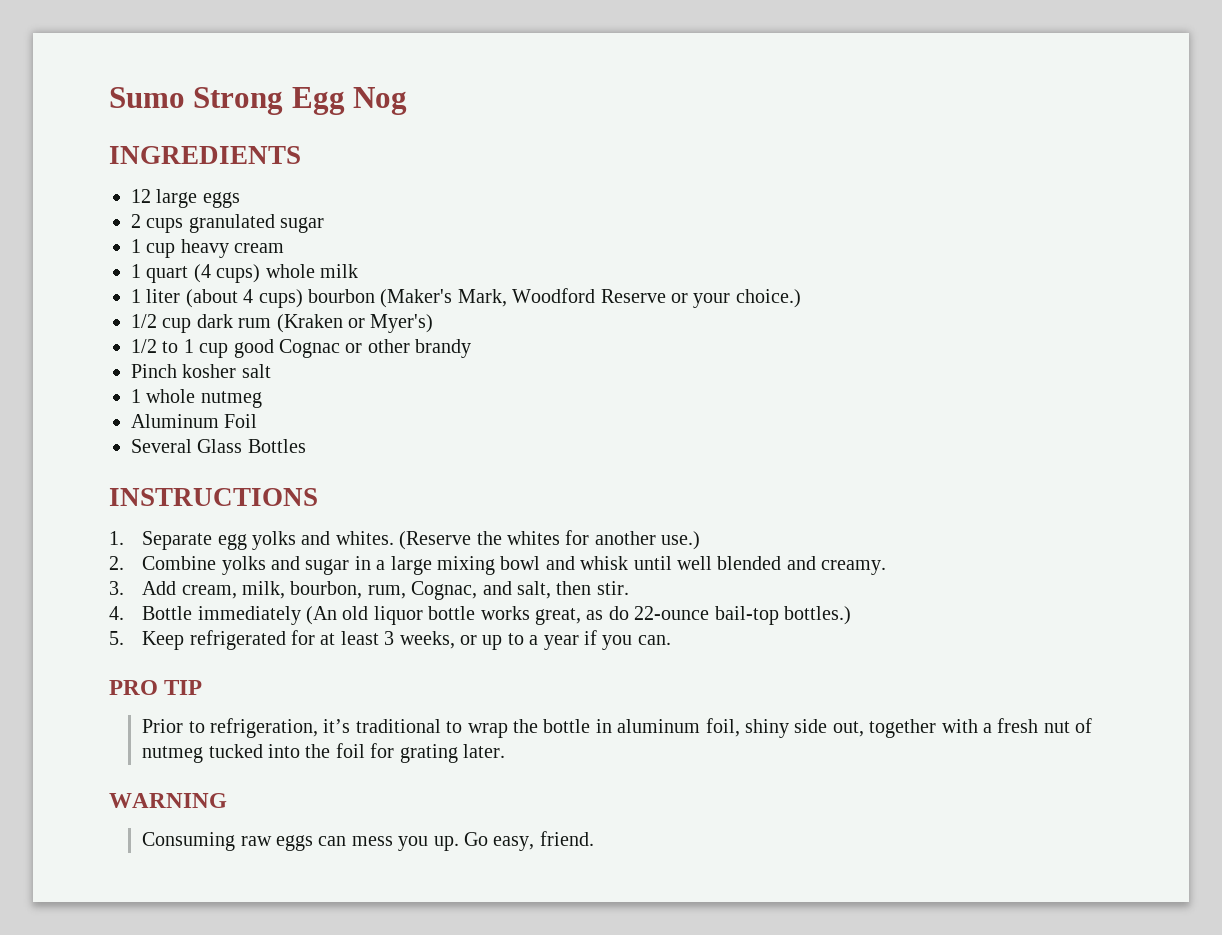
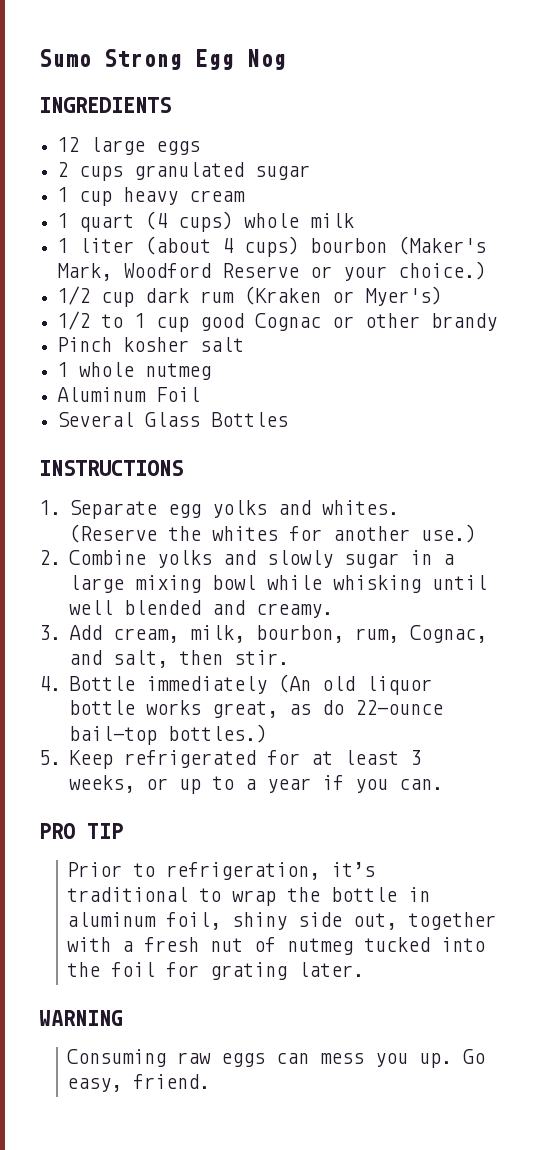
- 2. Combine yolks and sugar in a large mixing bowl and whisk until well blended and creamy.
+ 2. Combine yolks and slowly sugar in a large mixing bowl while whisking until well blended and creamy.

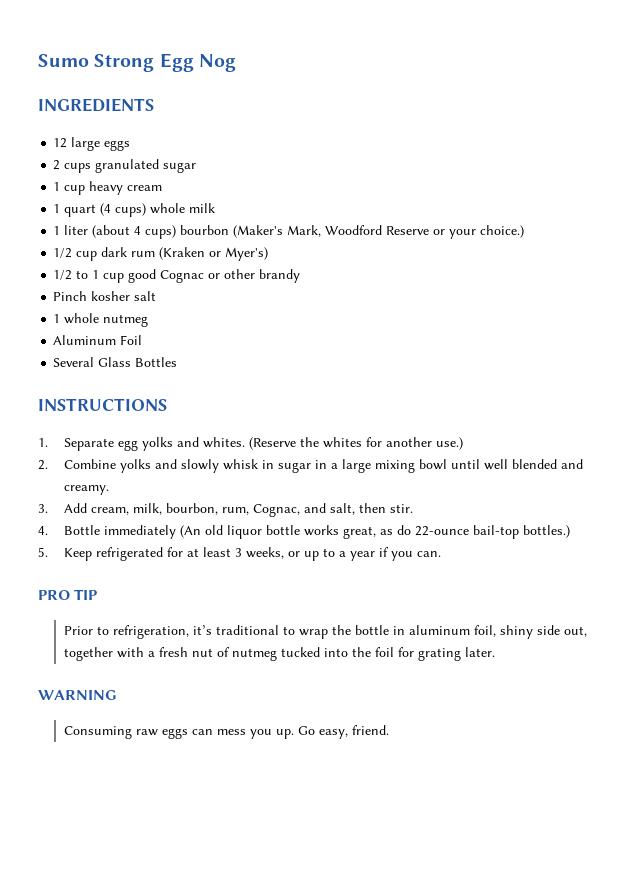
- 2. Combine yolks and slowly sugar in a large mixing bowl while whisking until well blended and creamy.
+ 2. Combine yolks and slowly whisk in sugar in a large mixing bowl until well blended and creamy.

